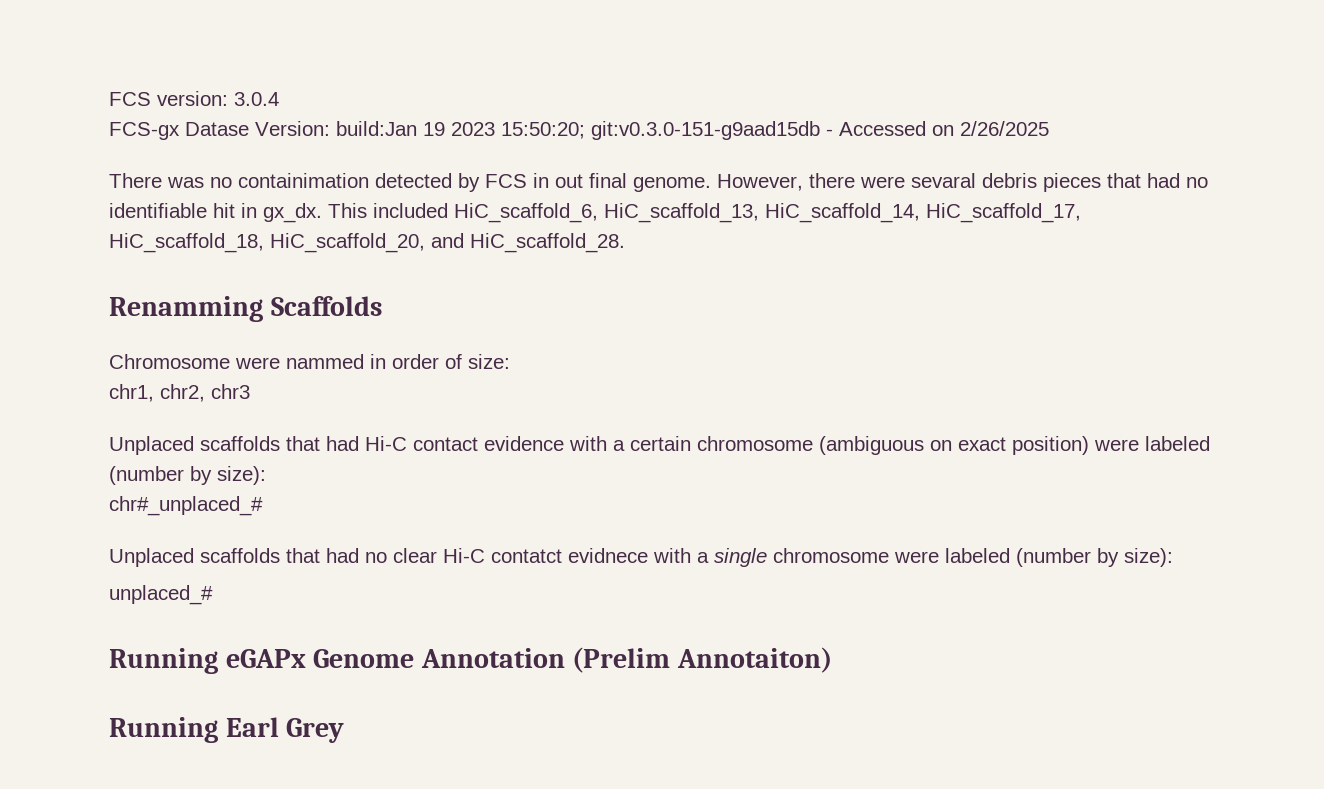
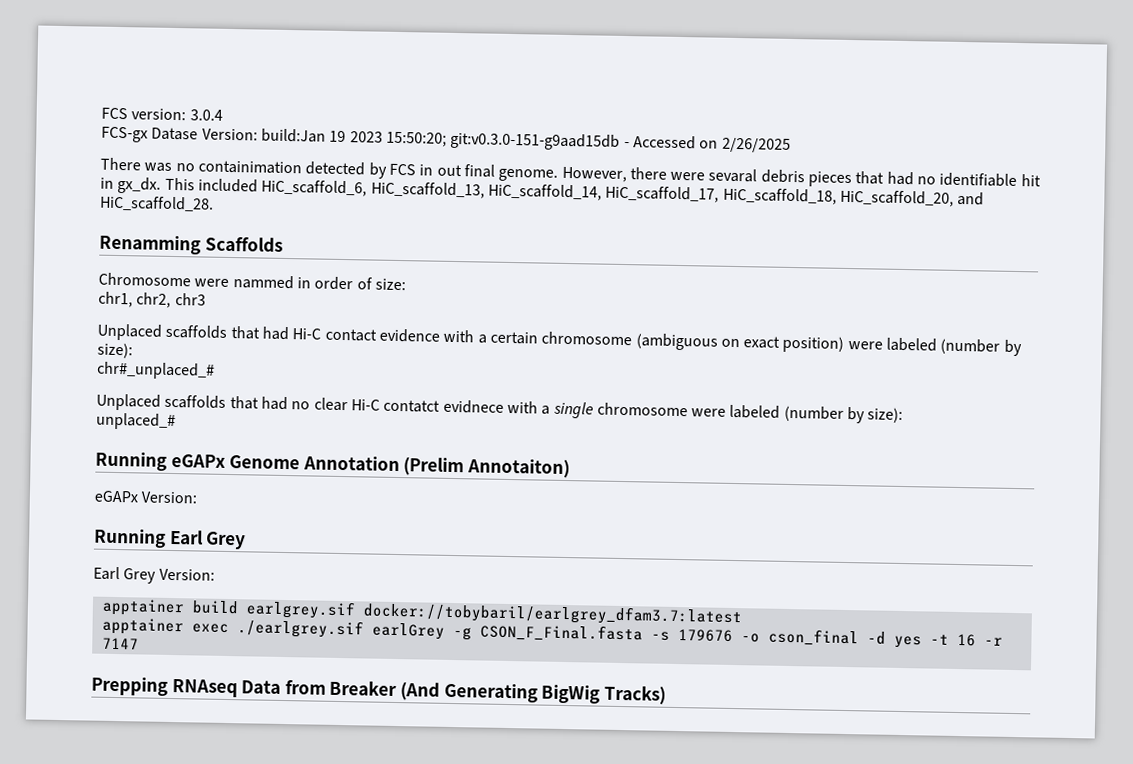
+ eGAPx Version:
+ Earl Grey Version:
+ apptainer build earlgrey.sif docker://tobybaril/earlgrey_dfam3.7:latest
+ apptainer exec ./earlgrey.sif earlGrey -g CSON_F_Final.fasta -s 179676 -o cson_final -d yes -t 16 -r 7147
+ Prepping RNAseq Data from Breaker (And Generating BigWig Tracks)

